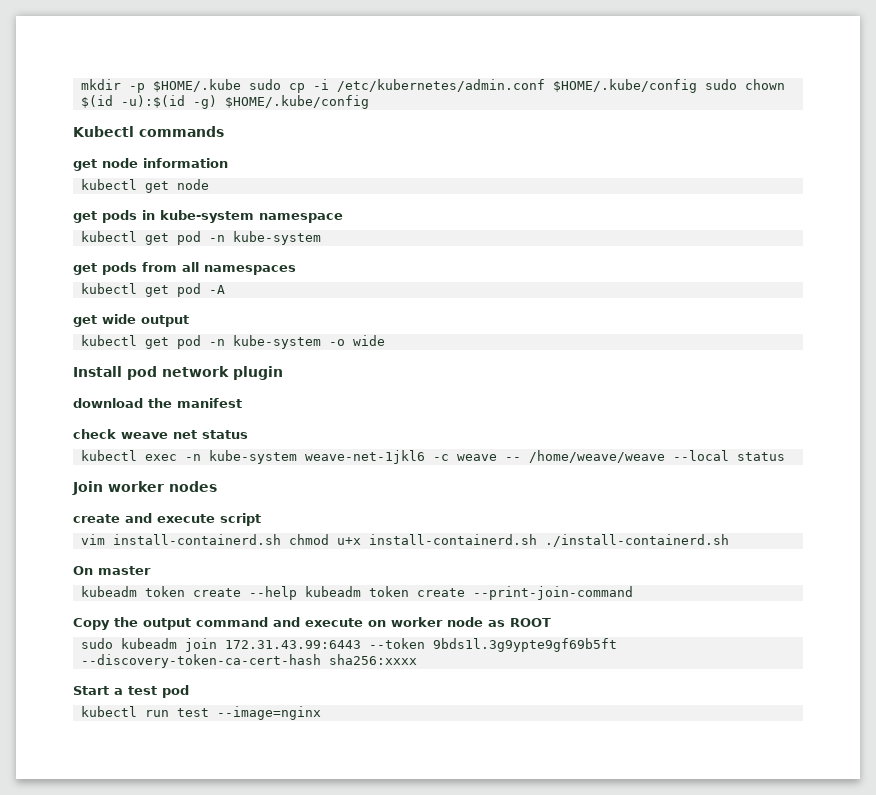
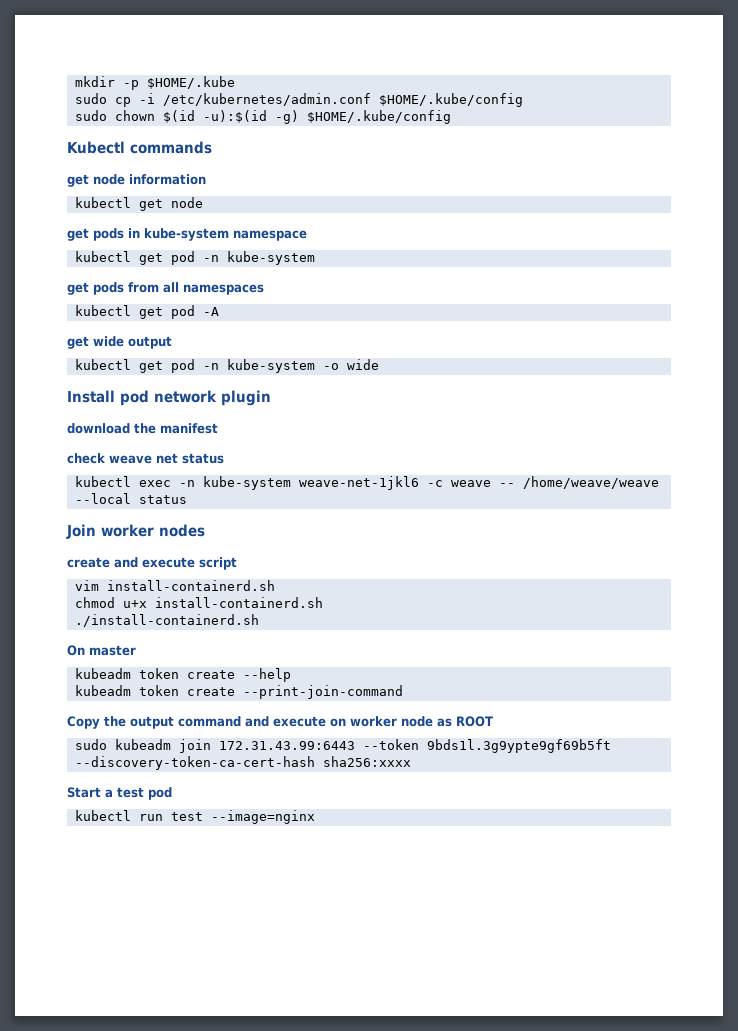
- mkdir -p $HOME/.kube sudo cp -i /etc/kubernetes/admin.conf $HOME/.kube/config sudo chown $(id -u):$(id -g) $HOME/.kube/config
+ mkdir -p $HOME/.kube
+ sudo cp -i /etc/kubernetes/admin.conf $HOME/.kube/config
+ sudo chown $(id -u):$(id -g) $HOME/.kube/config
- vim install-containerd.sh chmod u+x install-containerd.sh ./install-containerd.sh
+ vim install-containerd.sh
+ chmod u+x install-containerd.sh
+ ./install-containerd.sh
- kubeadm token create --help kubeadm token create --print-join-command
+ kubeadm token create --help
+ kubeadm token create --print-join-command

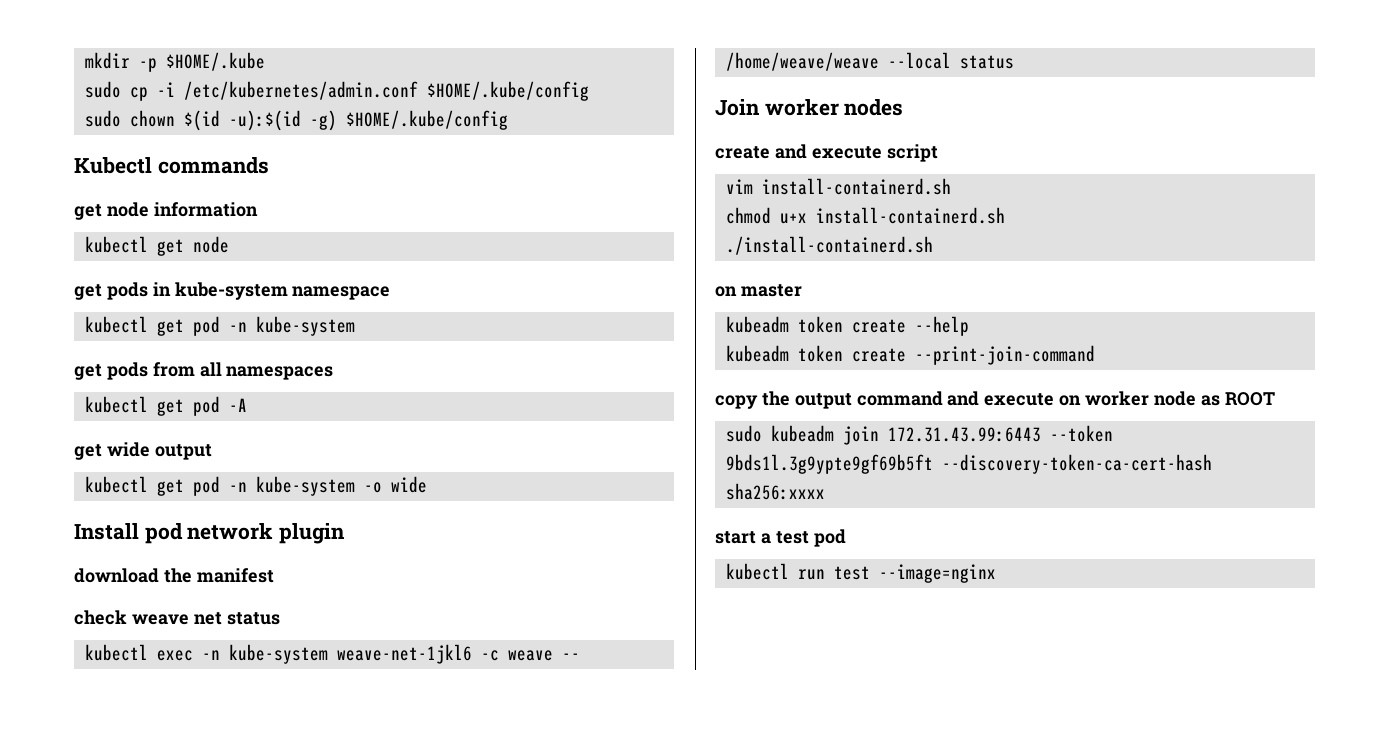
- On master
+ on master
- Copy the output command and execute on worker node as ROOT
+ copy the output command and execute on worker node as ROOT
- Start a test pod
+ start a test pod

